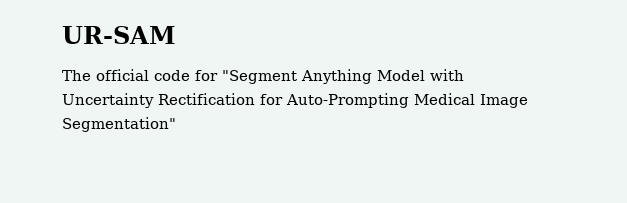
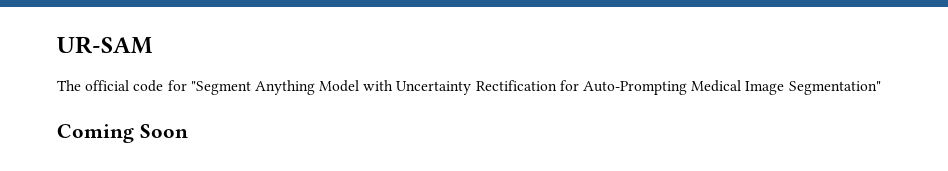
+ Coming Soon

